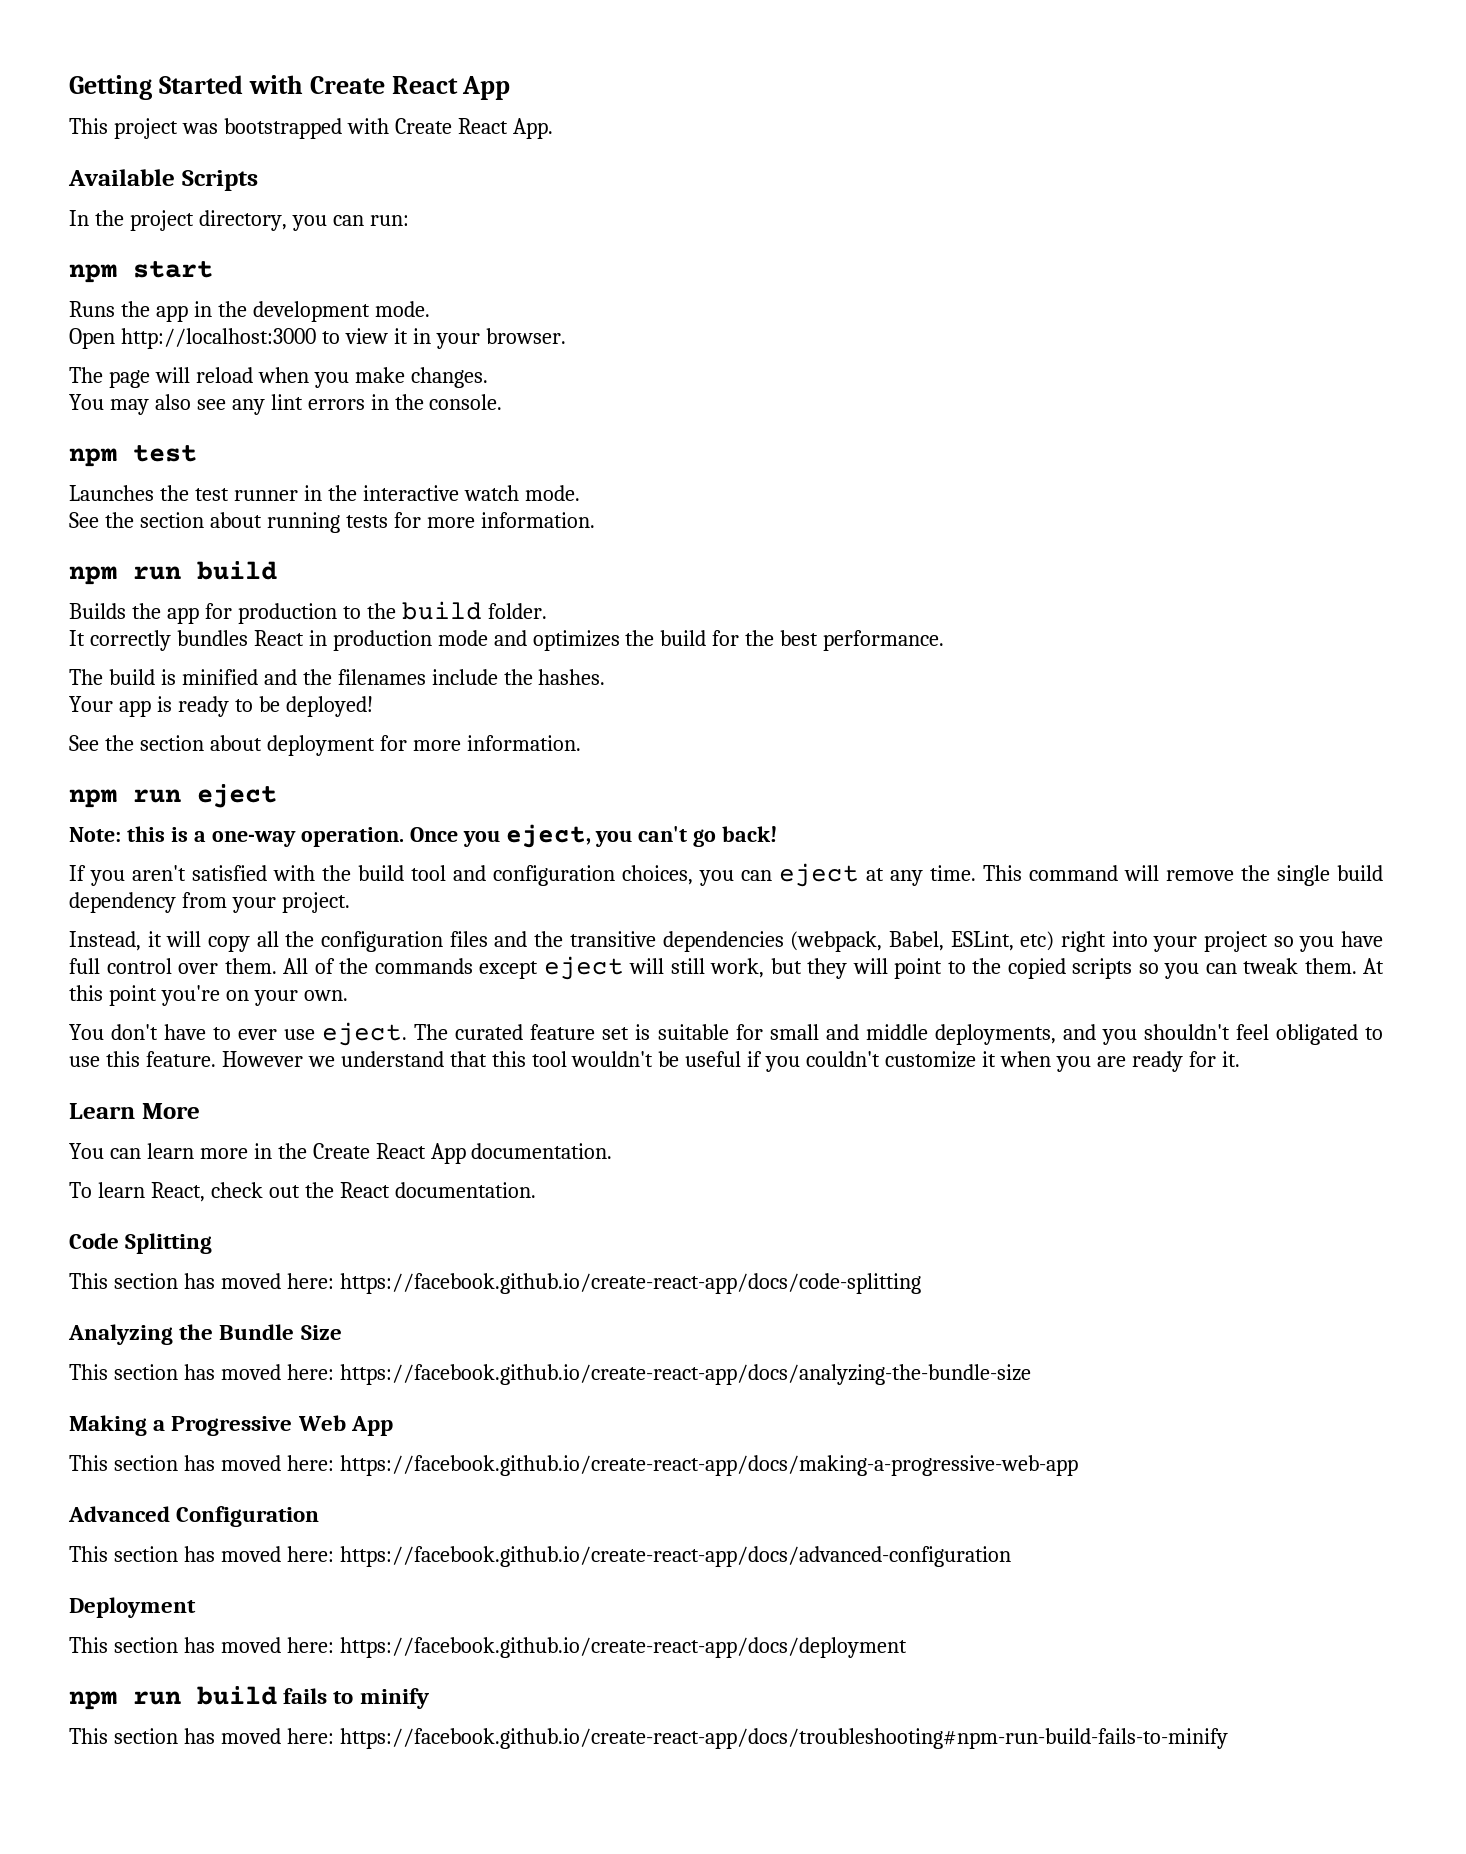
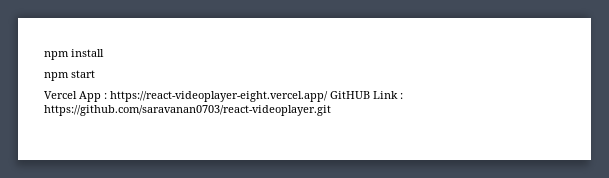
- Getting Started with Create React App
- This project was bootstrapped with Create React App.
- Available Scripts
- In the project directory, you can run:
+ npm install
  npm start
- Runs the app in the development mode.
- Open http://localhost:3000 to view it in your browser.
- The page will reload when you make changes.
- You may also see any lint errors in the console.
- npm test
- Launches the test runner in the interactive watch mode.
- See the section about running tests for more information.
- npm run build
- Builds the app for production to the build folder.
- It correctly bundles React in production mode and optimizes the build for the best performance.
- The build is minified and the filenames include the hashes.
- Your app is ready to be deployed!
- See the section about deployment for more information.
- npm run eject
- Note: this is a one-way operation. Once you eject, you can't go back!
- If you aren't satisfied with the build tool and configuration choices, you can eject at any time. This command will remove the single build dependency from your project.
- Instead, it will copy all the configuration files and the transitive dependencies (webpack, Babel, ESLint, etc) right into your project so you have full control over them. All of the commands except eject will still work, but they will point to the copied scripts so you can tweak them. At this point you're on your own.
- You don't have to ever use eject. The curated feature set is suitable for small and middle deployments, and you shouldn't feel obligated to use this feature. However we understand that this tool wouldn't be useful if you couldn't customize it when you are ready for it.
- Learn More
- You can learn more in the Create React App documentation.
- To learn React, check out the React documentation.
- Code Splitting
- This section has moved here: https://facebook.github.io/create-react-app/docs/code-splitting
- Analyzing the Bundle Size
- This section has moved here: https://facebook.github.io/create-react-app/docs/analyzing-the-bundle-size
- Making a Progressive Web App
- This section has moved here: https://facebook.github.io/create-react-app/docs/making-a-progressive-web-app
- Advanced Configuration
- This section has moved here: https://facebook.github.io/create-react-app/docs/advanced-configuration
- Deployment
- This section has moved here: https://facebook.github.io/create-react-app/docs/deployment
- npm run build fails to minify
- This section has moved here: https://facebook.github.io/create-react-app/docs/troubleshooting#npm-run-build-fails-to-minify
+ Vercel App : https://react-videoplayer-eight.vercel.app/ GitHUB Link : https://github.com/saravanan0703/react-videoplayer.git

